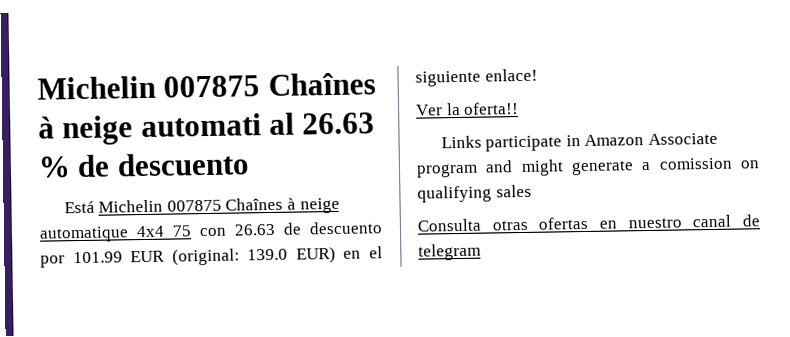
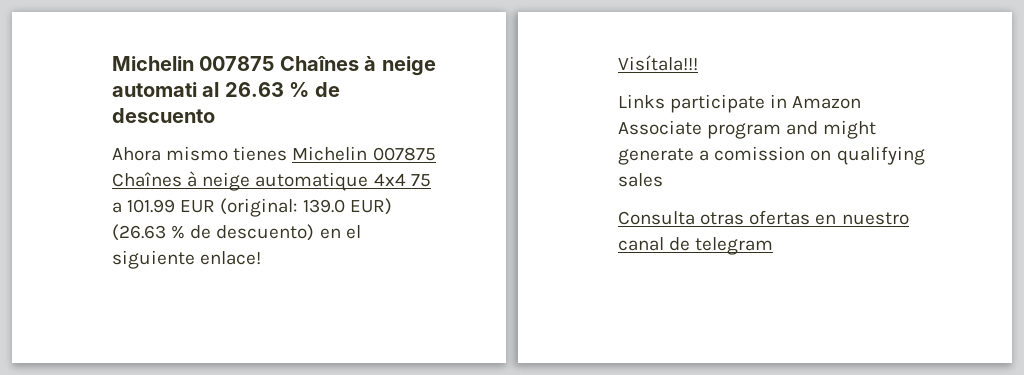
- Está Michelin 007875 Chaînes à neige automatique 4x4 75 con 26.63 de descuento por 101.99 EUR (original: 139.0 EUR) en el siguiente enlace!
+ Ahora mismo tienes Michelin 007875 Chaînes à neige automatique 4x4 75 a 101.99 EUR (original: 139.0 EUR) (26.63 % de descuento) en el siguiente enlace!
- Ver la oferta!!
+ Visítala!!!

